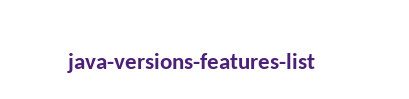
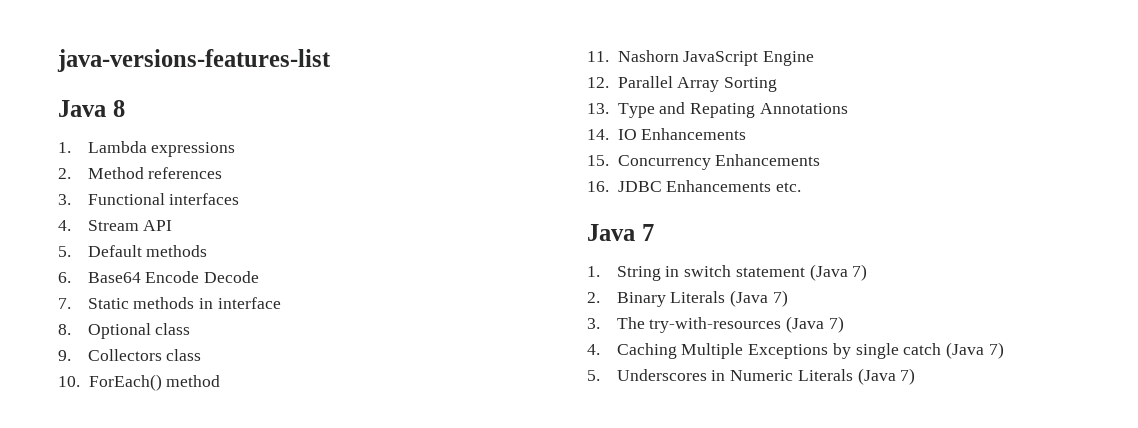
+ Java 8
+ 1. Lambda expressions
+ 2. Method references
+ 3. Functional interfaces
+ 4. Stream API
+ 5. Default methods
+ 6. Base64 Encode Decode
+ 7. Static methods in interface
+ 8. Optional class
+ 9. Collectors class
+ 10. ForEach() method
+ 11. Nashorn JavaScript Engine
+ 12. Parallel Array Sorting
+ 13. Type and Repating Annotations
+ 14. IO Enhancements
+ 15. Concurrency Enhancements
+ 16. JDBC Enhancements etc.
+ Java 7
+ 1. String in switch statement (Java 7)
+ 2. Binary Literals (Java 7)
+ 3. The try-with-resources (Java 7)
+ 4. Caching Multiple Exceptions by single catch (Java 7)
+ 5. Underscores in Numeric Literals (Java 7)

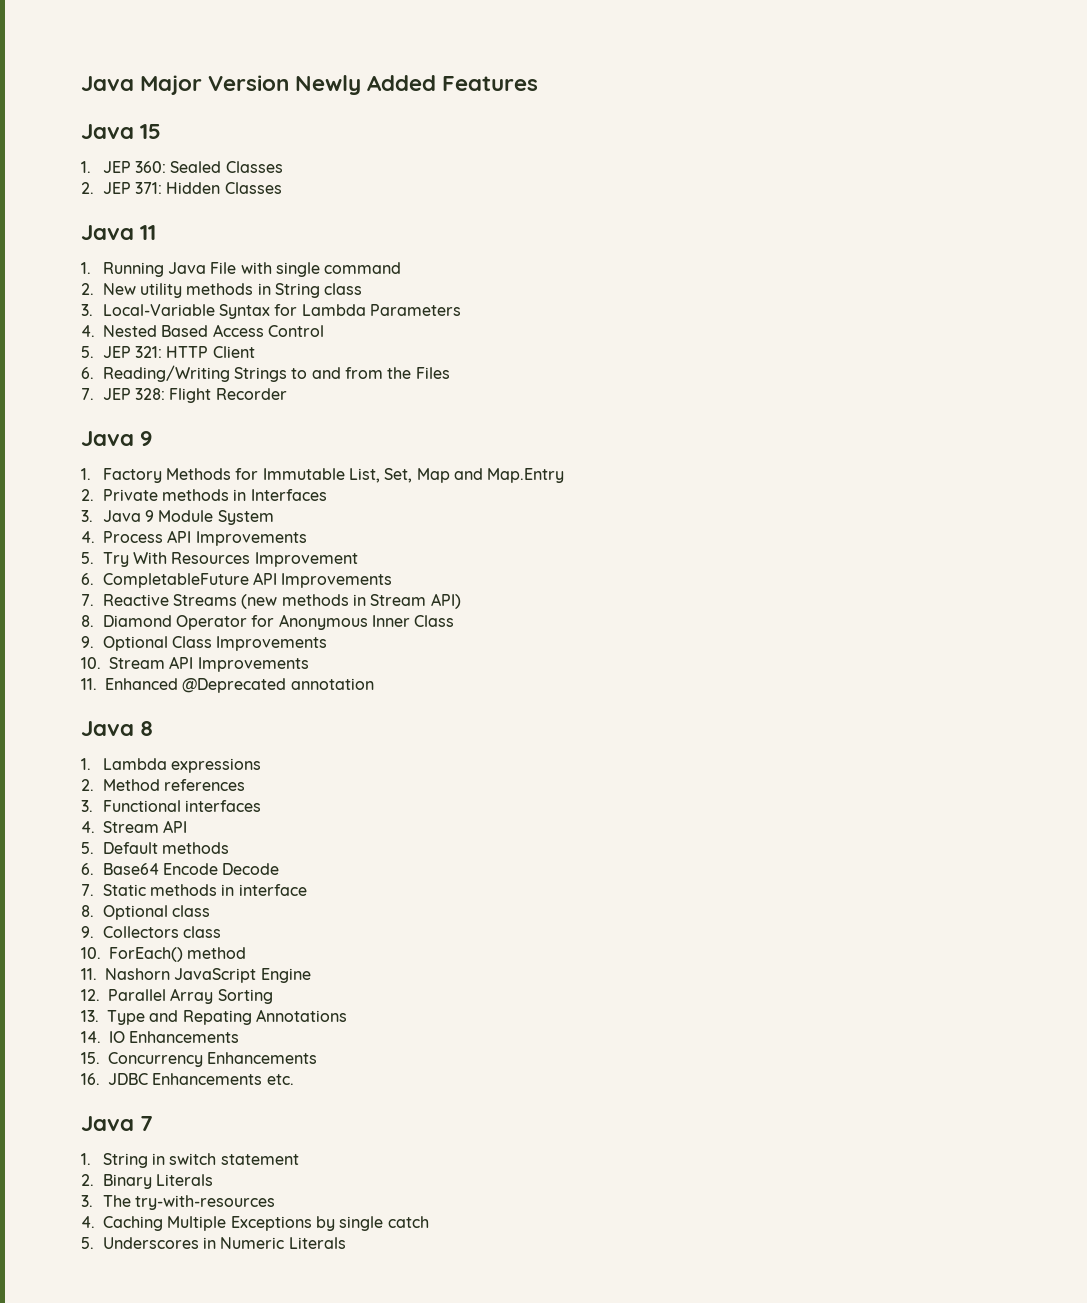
- java-versions-features-list
+ Java Major Version Newly Added Features
+ Java 15
+ 1. JEP 360: Sealed Classes
+ 2. JEP 371: Hidden Classes
+ Java 11
+ 1. Running Java File with single command
+ 2. New utility methods in String class
+ 3. Local-Variable Syntax for Lambda Parameters
+ 4. Nested Based Access Control
+ 5. JEP 321: HTTP Client
+ 6. Reading/Writing Strings to and from the Files
+ 7. JEP 328: Flight Recorder
+ Java 9
+ 1. Factory Methods for Immutable List, Set, Map and Map.Entry
+ 2. Private methods in Interfaces
+ 3. Java 9 Module System
+ 4. Process API Improvements
+ 5. Try With Resources Improvement
+ 6. CompletableFuture API Improvements
+ 7. Reactive Streams (new methods in Stream API)
+ 8. Diamond Operator for Anonymous Inner Class
+ 9. Optional Class Improvements
+ 10. Stream API Improvements
+ 11. Enhanced @Deprecated annotation
- 1. String in switch statement (Java 7)
+ 1. String in switch statement
- 2. Binary Literals (Java 7)
+ 2. Binary Literals
- 3. The try-with-resources (Java 7)
+ 3. The try-with-resources
- 4. Caching Multiple Exceptions by single catch (Java 7)
+ 4. Caching Multiple Exceptions by single catch
- 5. Underscores in Numeric Literals (Java 7)
+ 5. Underscores in Numeric Literals

